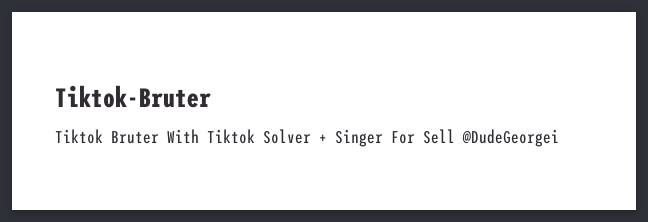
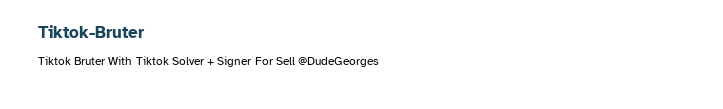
- Tiktok Bruter With Tiktok Solver + Singer For Sell @DudeGeorgei
+ Tiktok Bruter With Tiktok Solver + Signer For Sell @DudeGeorges

